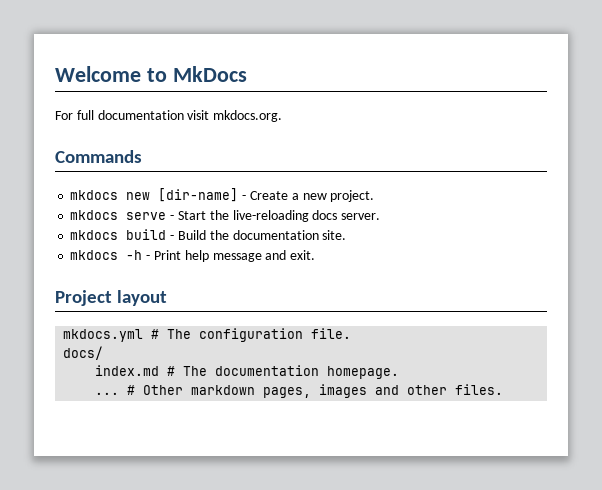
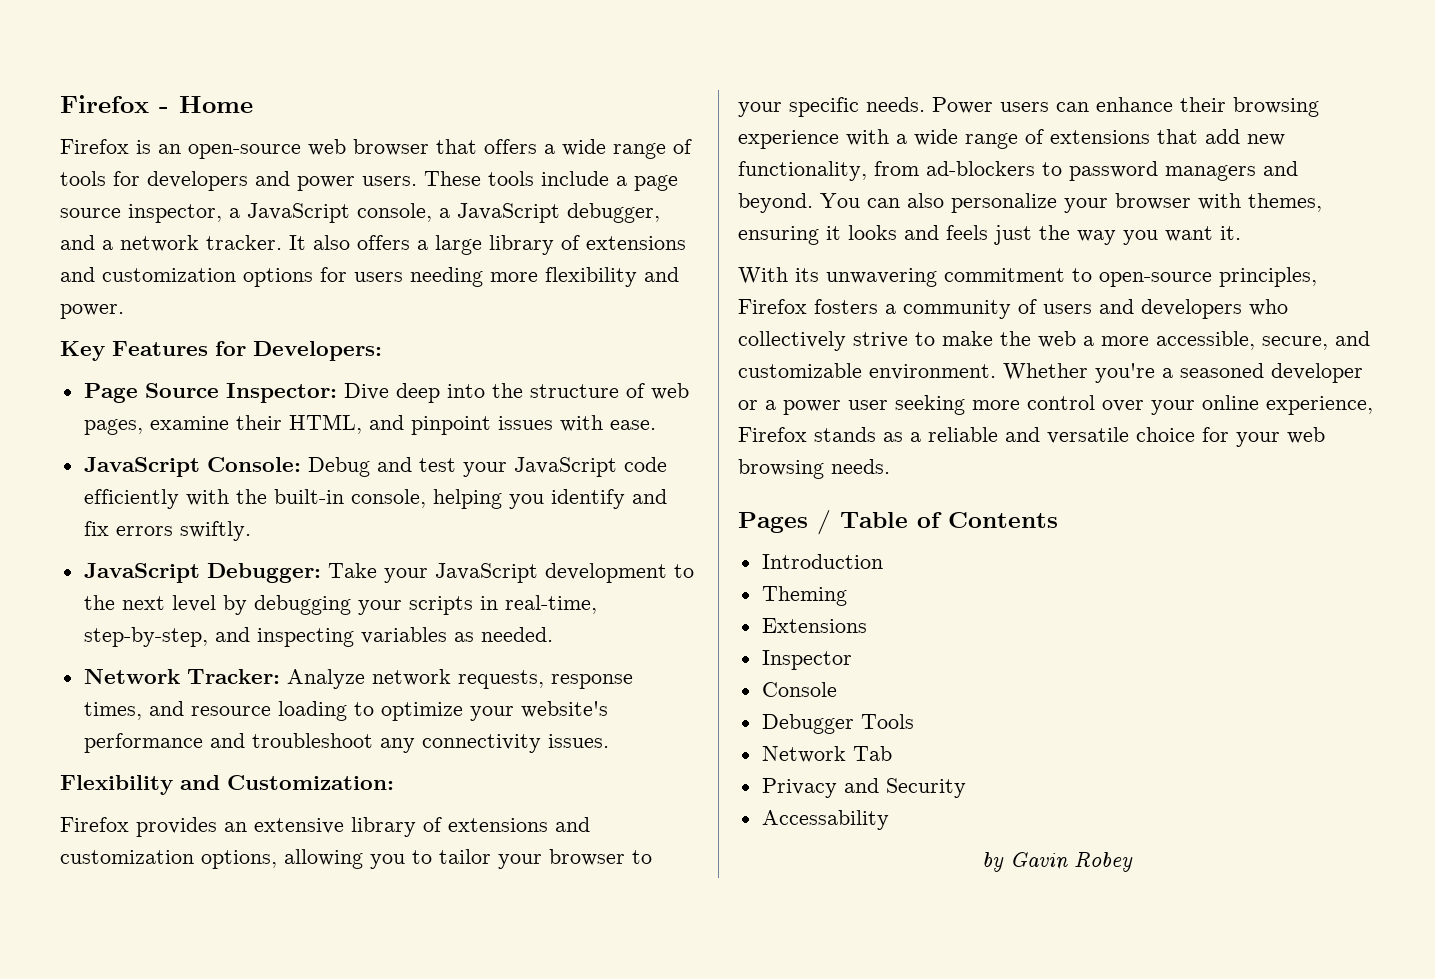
- Welcome to MkDocs
- For full documentation visit mkdocs.org.
- Commands
- mkdocs new [dir-name] - Create a new project.
- mkdocs serve - Start the live-reloading docs server.
- mkdocs build - Build the documentation site.
- mkdocs -h - Print help message and exit.
- Project layout
- mkdocs.yml # The configuration file.
- docs/
- index.md # The documentation homepage.
- ... # Other markdown pages, images and other files.
+ Firefox - Home
+ Firefox is an open-source web browser that offers a wide range of tools for developers and power users. These tools include a page source inspector, a JavaScript console, a JavaScript debugger, and a network tracker. It also offers a large library of extensions and customization options for users needing more flexibility and power.
+ Key Features for Developers:
+ Page Source Inspector: Dive deep into the structure of web pages, examine their HTML, and pinpoint issues with ease.
+ JavaScript Console: Debug and test your JavaScript code efficiently with the built-in console, helping you identify and fix errors swiftly.
+ JavaScript Debugger: Take your JavaScript development to the next level by debugging your scripts in real-time, step-by-step, and inspecting variables as needed.
+ Network Tracker: Analyze network requests, response times, and resource loading to optimize your website's performance and troubleshoot any connectivity issues.
+ Flexibility and Customization:
+ Firefox provides an extensive library of extensions and customization options, allowing you to tailor your browser to your specific needs. Power users can enhance their browsing experience with a wide range of extensions that add new functionality, from ad-blockers to password managers and beyond. You can also personalize your browser with themes, ensuring it looks and feels just the way you want it.
+ With its unwavering commitment to open-source principles, Firefox fosters a community of users and developers who collectively strive to make the web a more accessible, secure, and customizable environment. Whether you're a seasoned developer or a power user seeking more control over your online experience, Firefox stands as a reliable and versatile choice for your web browsing needs.
+ Pages / Table of Contents
+ Introduction
+ Theming
+ Extensions
+ Inspector
+ Console
+ Debugger Tools
+ Network Tab
+ Privacy and Security
+ Accessability
+ by Gavin Robey

